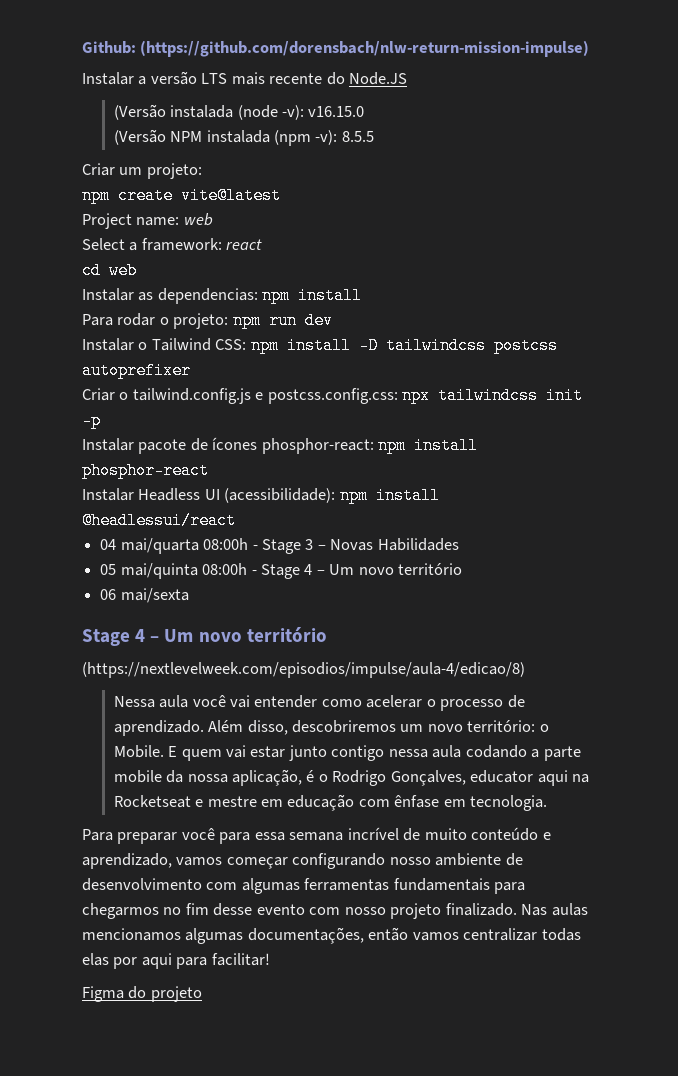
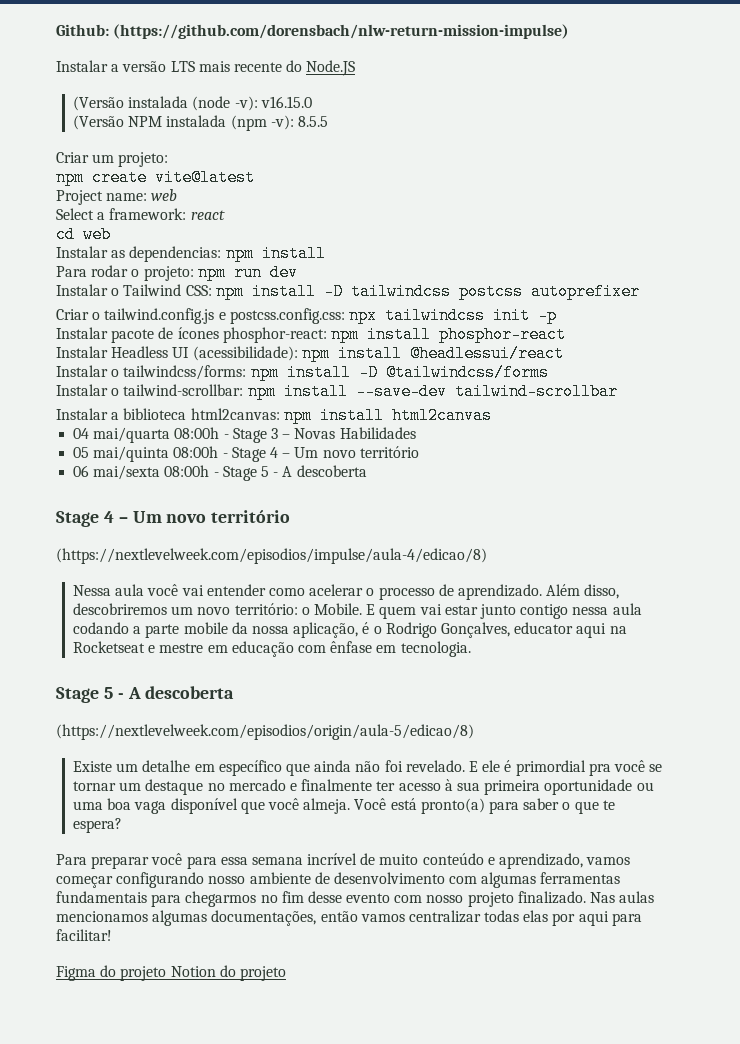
+ Instalar o tailwindcss/forms: npm install -D @tailwindcss/forms
+ Instalar o tailwind-scrollbar: npm install --save-dev tailwind-scrollbar
+ Instalar a biblioteca html2canvas: npm install html2canvas
- 06 mai/sexta
+ 06 mai/sexta 08:00h - Stage 5 - A descoberta
  E quem vai estar junto contigo nessa aula codando a parte mobile da nossa aplicação, é o Rodrigo Gonçalves, educator aqui na Rocketseat e mestre em educação com ênfase em tecnologia.
+ Stage 5 - A descoberta
+ (https://nextlevelweek.com/episodios/origin/aula-5/edicao/8)
+ Existe um detalhe em específico que ainda não foi revelado. E ele é primordial pra você se tornar um destaque no mercado e finalmente ter acesso à sua primeira oportunidade ou uma boa vaga disponível que você almeja. Você está pronto(a) para saber o que te espera?
- Figma do projeto
+ Figma do projeto Notion do projeto

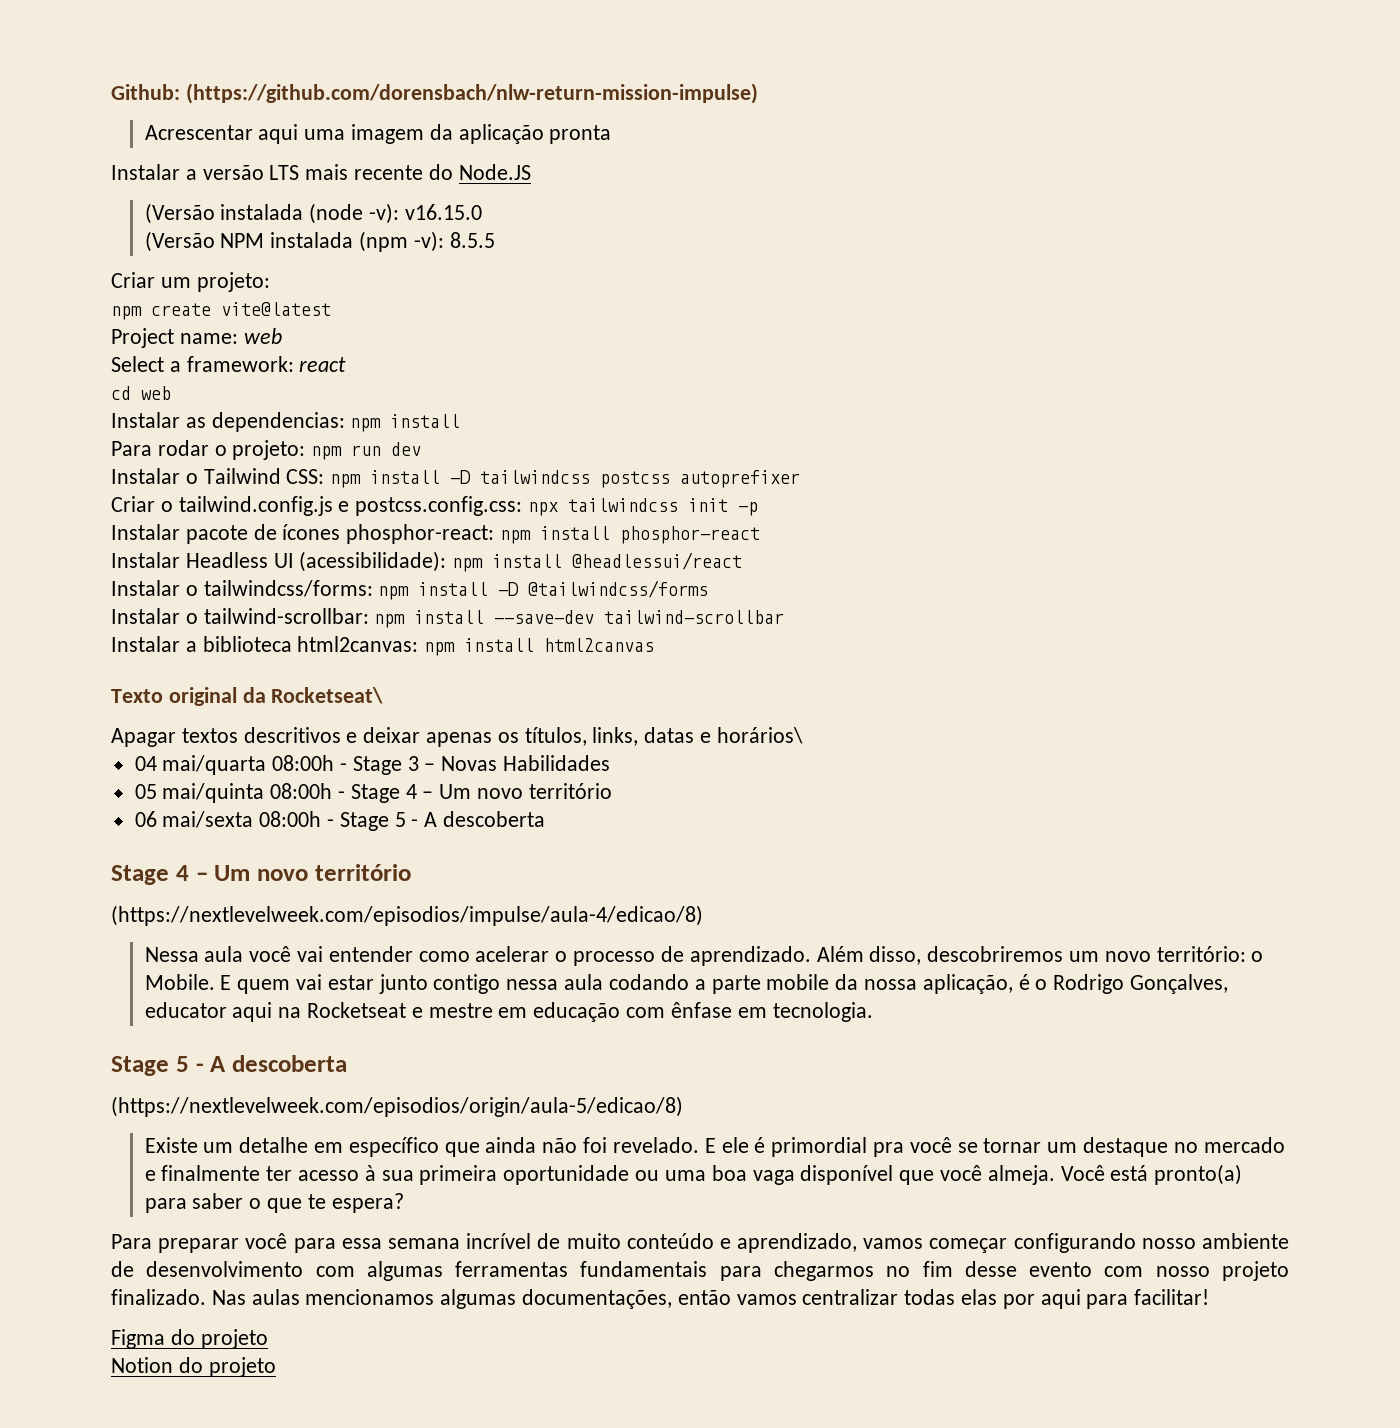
+ Acrescentar aqui uma imagem da aplicação pronta
+ Texto original da Rocketseat\
+ Apagar textos descritivos e deixar apenas os títulos, links, datas e horários\
- Figma do projeto Notion do projeto
+ Figma do projeto
+ Notion do projeto

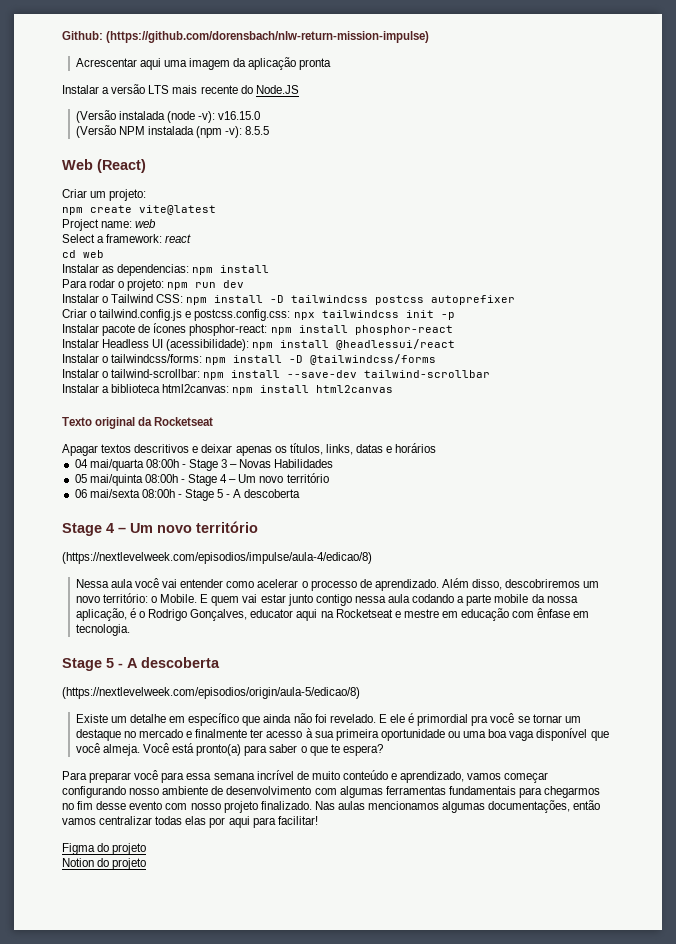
+ Web (React)
- Texto original da Rocketseat\
+ Texto original da Rocketseat
- Apagar textos descritivos e deixar apenas os títulos, links, datas e horários\
+ Apagar textos descritivos e deixar apenas os títulos, links, datas e horários

